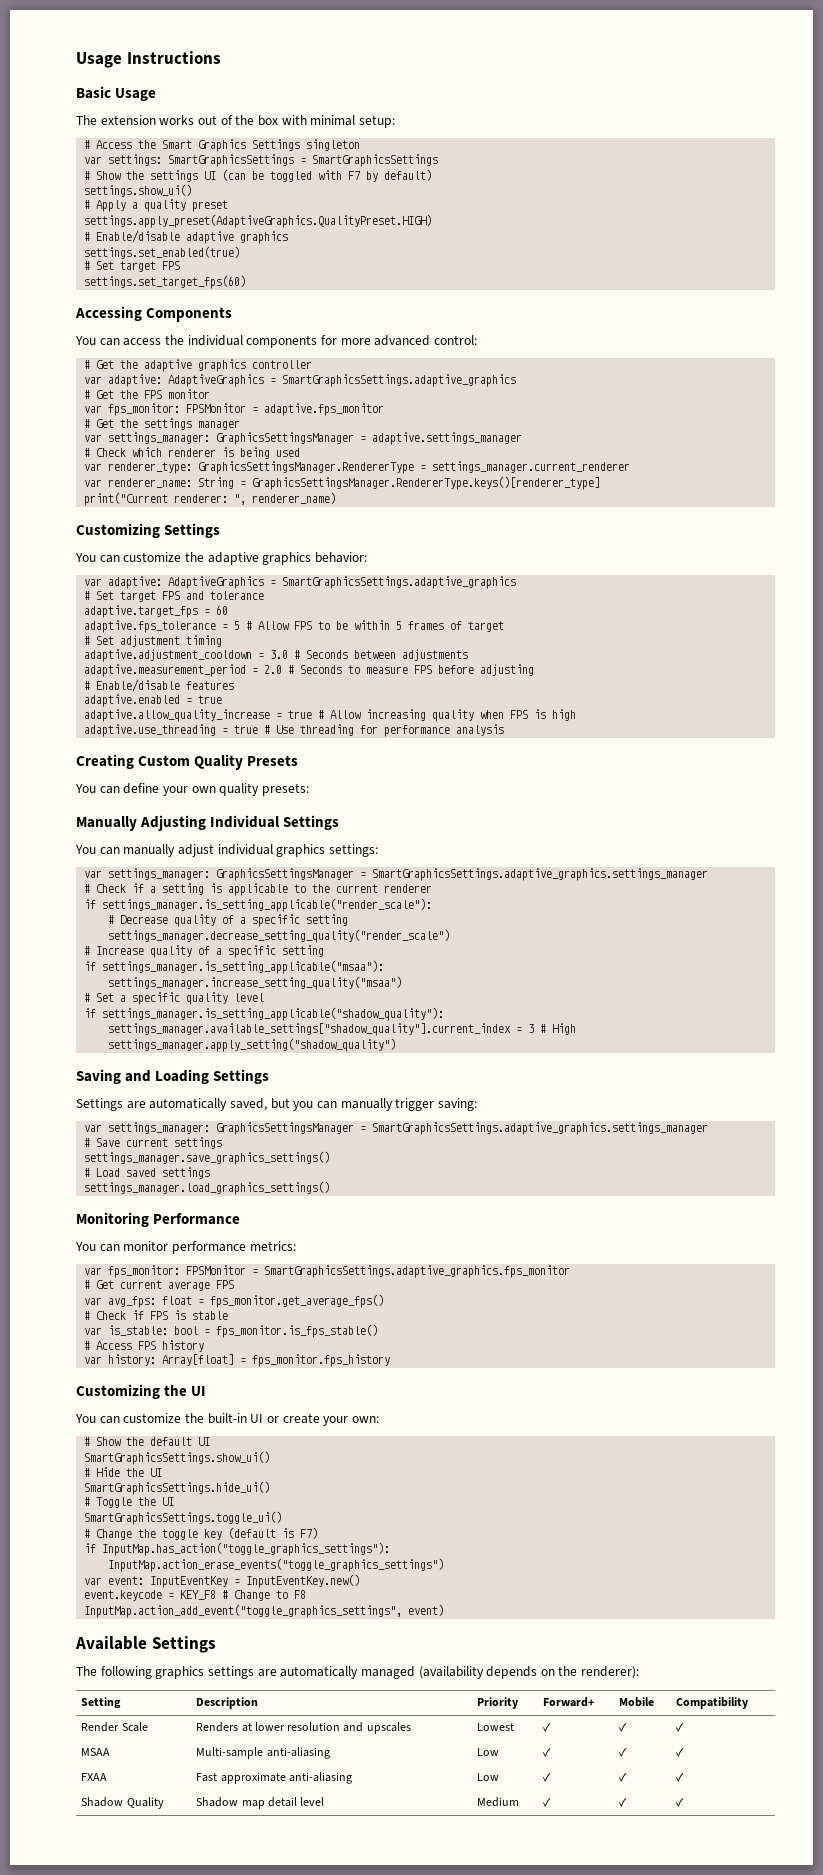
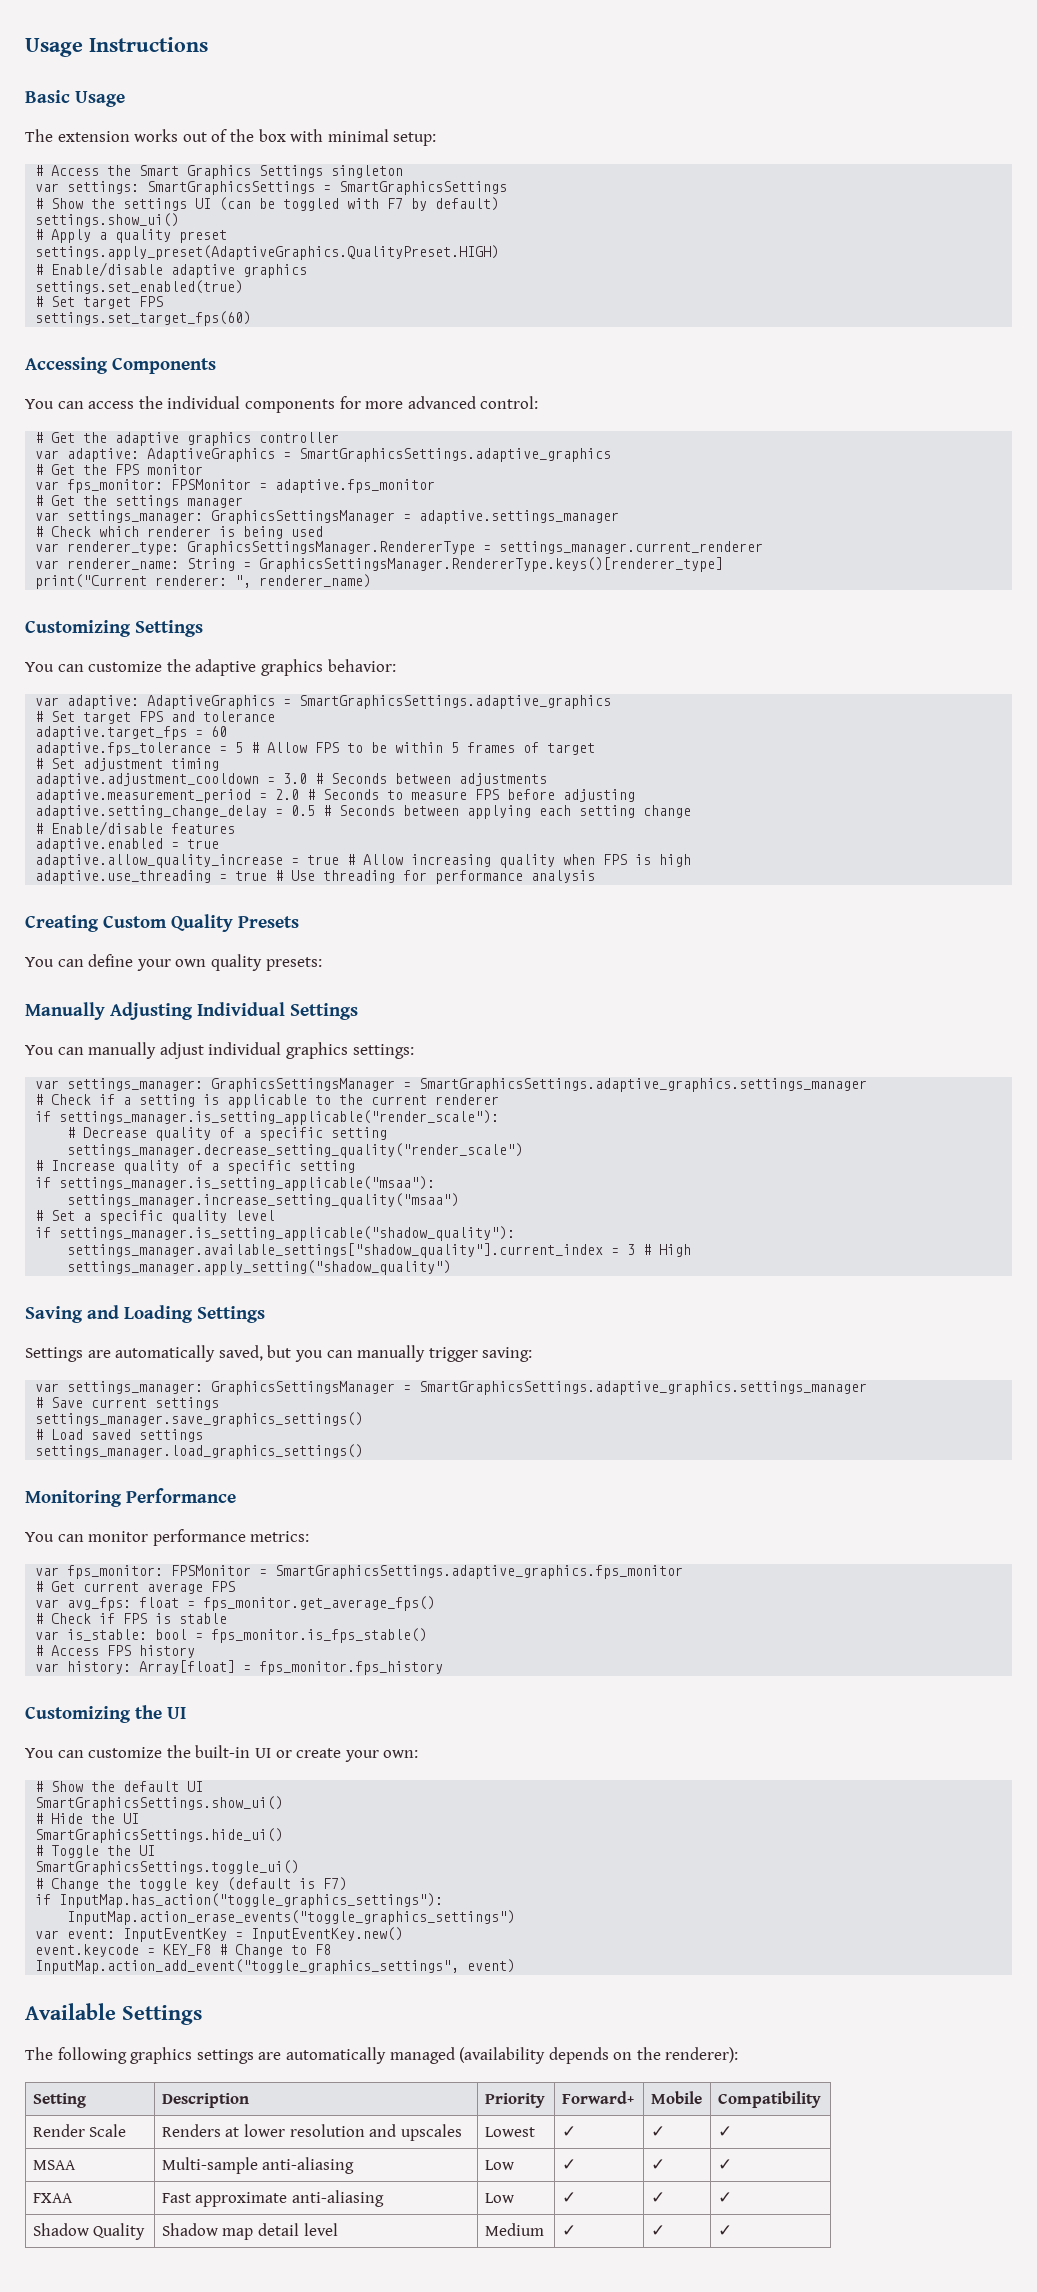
+ adaptive.setting_change_delay = 0.5 # Seconds between applying each setting change

